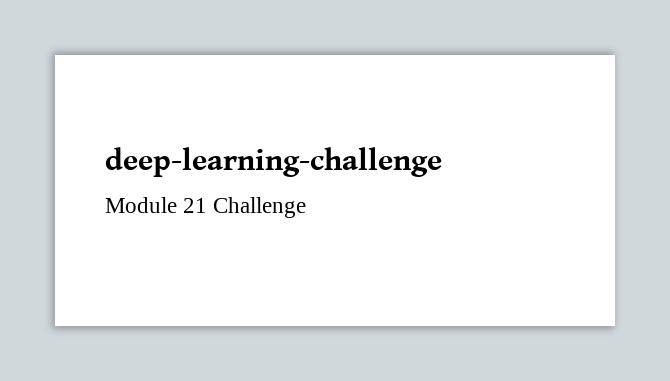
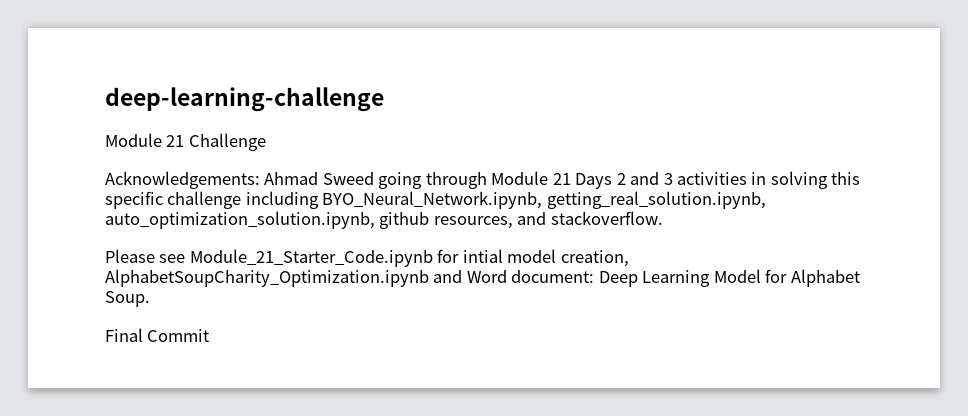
+ Acknowledgements: Ahmad Sweed going through Module 21 Days 2 and 3 activities in solving this specific challenge including BYO_Neural_Network.ipynb, getting_real_solution.ipynb, auto_optimization_solution.ipynb, github resources, and stackoverflow.
+ Please see Module_21_Starter_Code.ipynb for intial model creation, AlphabetSoupCharity_Optimization.ipynb and Word document: Deep Learning Model for Alphabet Soup.
+ Final Commit

